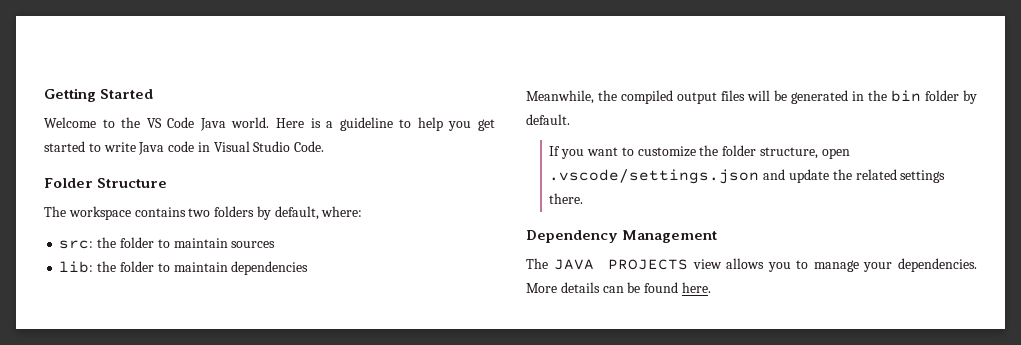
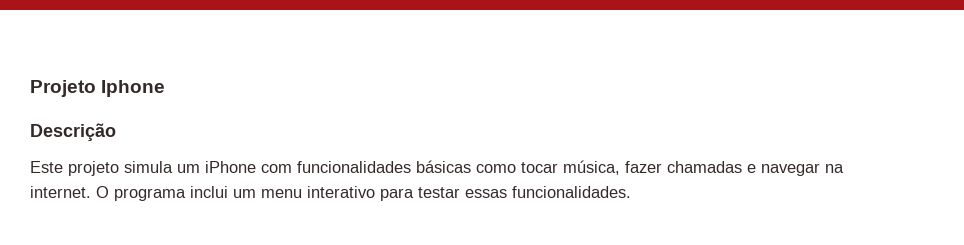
- Getting Started
- Welcome to the VS Code Java world. Here is a guideline to help you get started to write Java code in Visual Studio Code.
- Folder Structure
- The workspace contains two folders by default, where:
- src: the folder to maintain sources
- lib: the folder to maintain dependencies
- Meanwhile, the compiled output files will be generated in the bin folder by default.
- If you want to customize the folder structure, open .vscode/settings.json and update the related settings there.
- Dependency Management
- The JAVA PROJECTS view allows you to manage your dependencies. More details can be found here.
+ Projeto Iphone
+ Descrição
+ Este projeto simula um iPhone com funcionalidades básicas como tocar música, fazer chamadas e navegar na internet. O programa inclui um menu interativo para testar essas funcionalidades.

